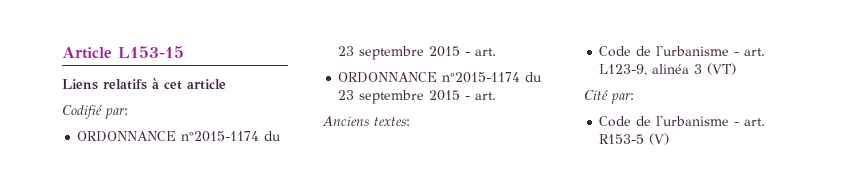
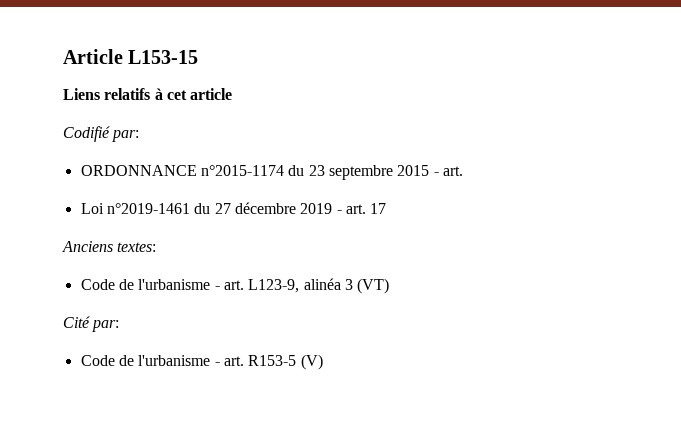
  Codifié par:
  ORDONNANCE n°2015-1174 du 23 septembre 2015 - art.
- ORDONNANCE n°2015-1174 du 23 septembre 2015 - art.
+ Loi n°2019-1461 du 27 décembre 2019 - art. 17

